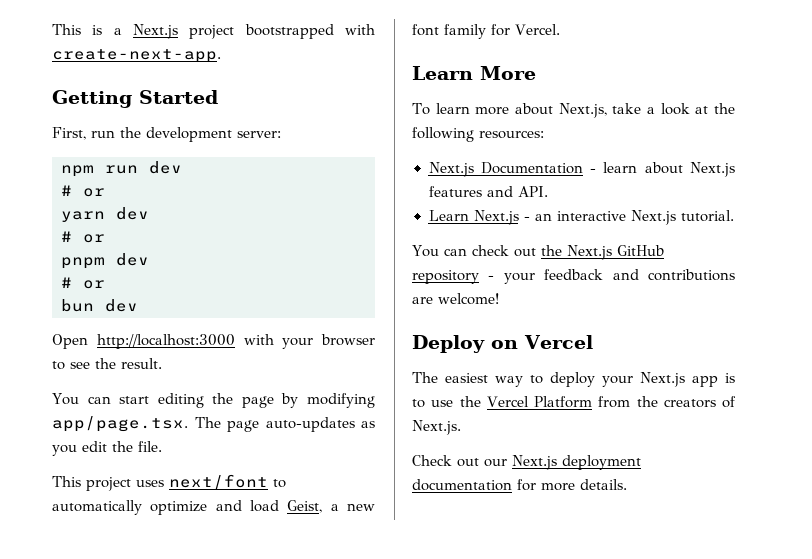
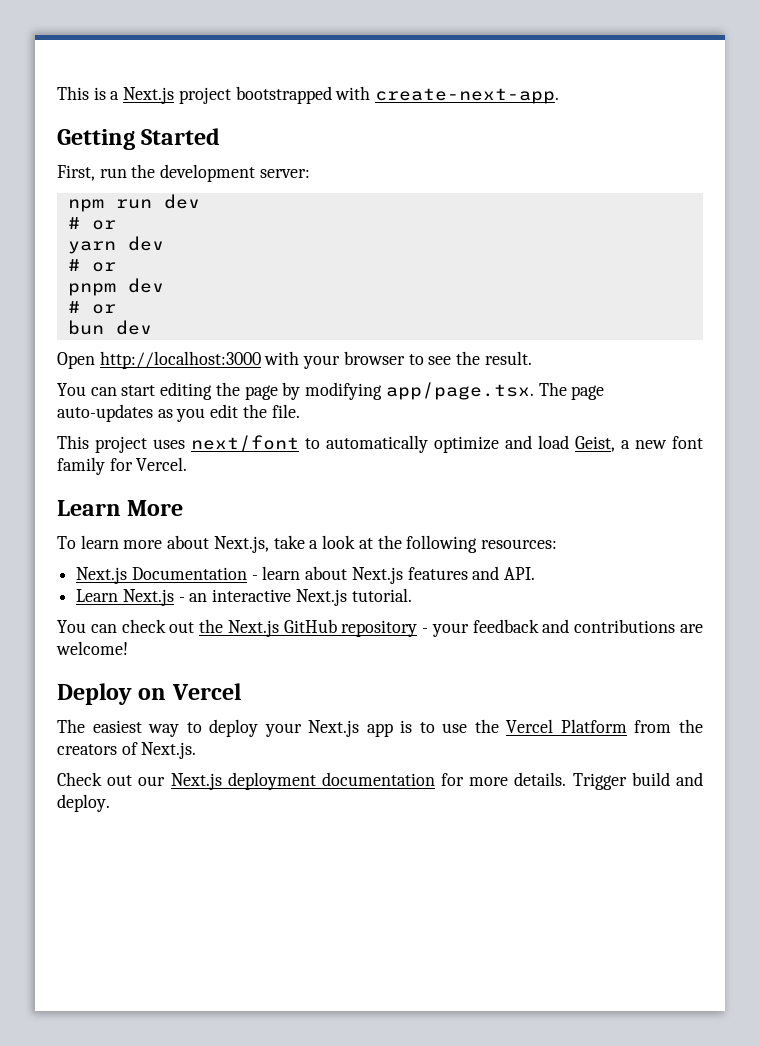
+ Trigger build and deploy.

